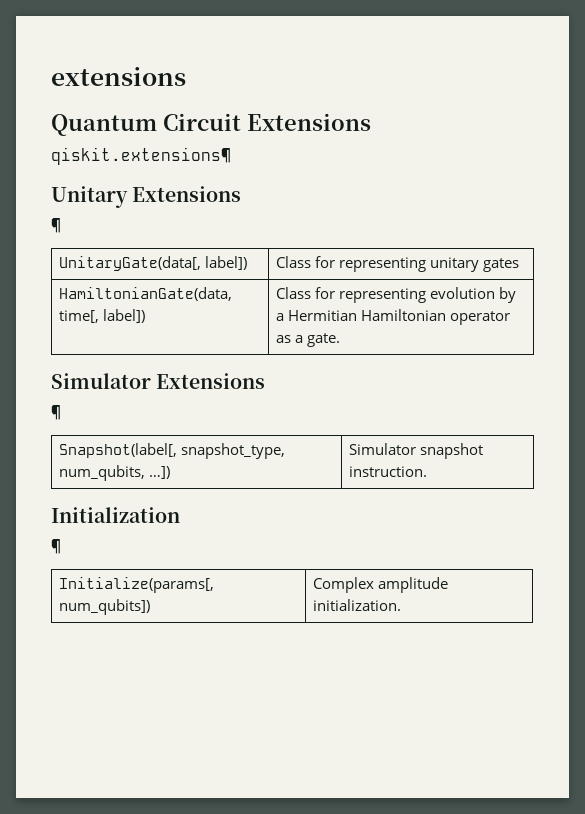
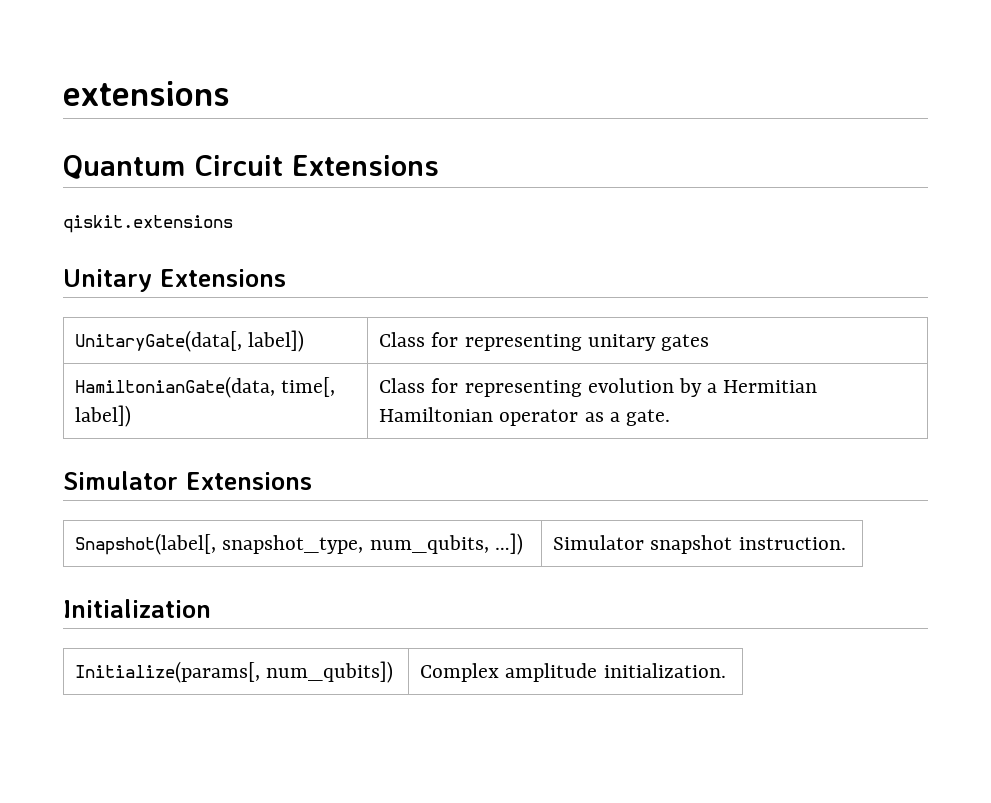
- qiskit.extensions¶
+ qiskit.extensions
  Unitary Extensions
- ¶
  Simulator Extensions
- ¶
  Initialization
- ¶

